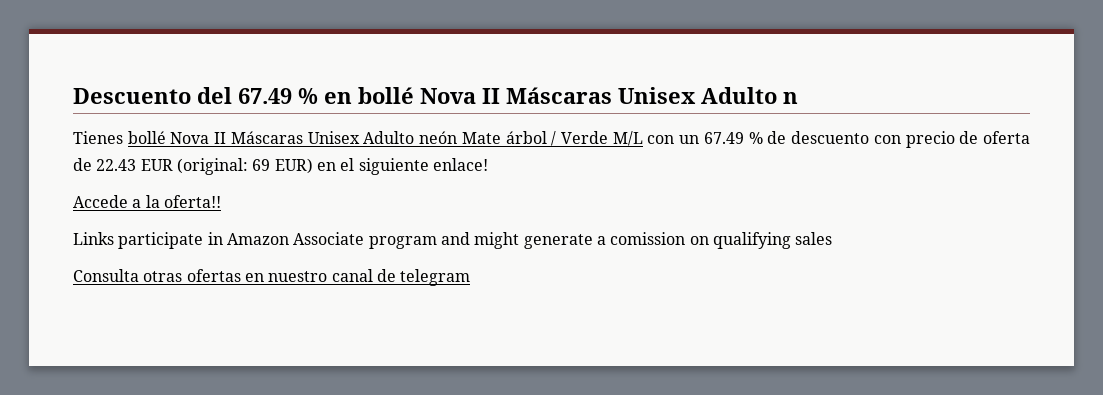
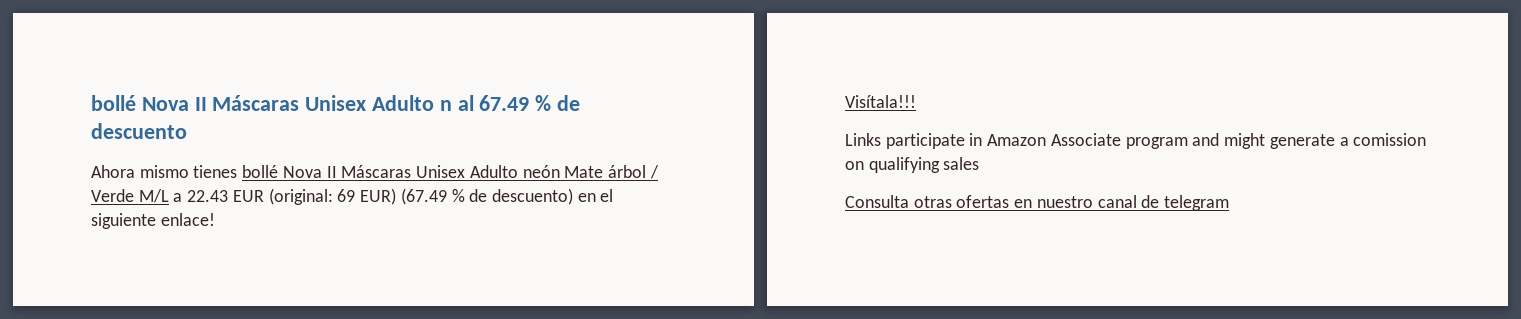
- Descuento del 67.49 % en bollé Nova II Máscaras Unisex Adulto n
- Tienes bollé Nova II Máscaras Unisex Adulto neón Mate árbol / Verde M/L con un 67.49 % de descuento con precio de oferta de 22.43 EUR (original: 69 EUR) en el siguiente enlace!
+ bollé Nova II Máscaras Unisex Adulto n al 67.49 % de descuento
+ Ahora mismo tienes bollé Nova II Máscaras Unisex Adulto neón Mate árbol / Verde M/L a 22.43 EUR (original: 69 EUR) (67.49 % de descuento) en el siguiente enlace!
- Accede a la oferta!!
+ Visítala!!!

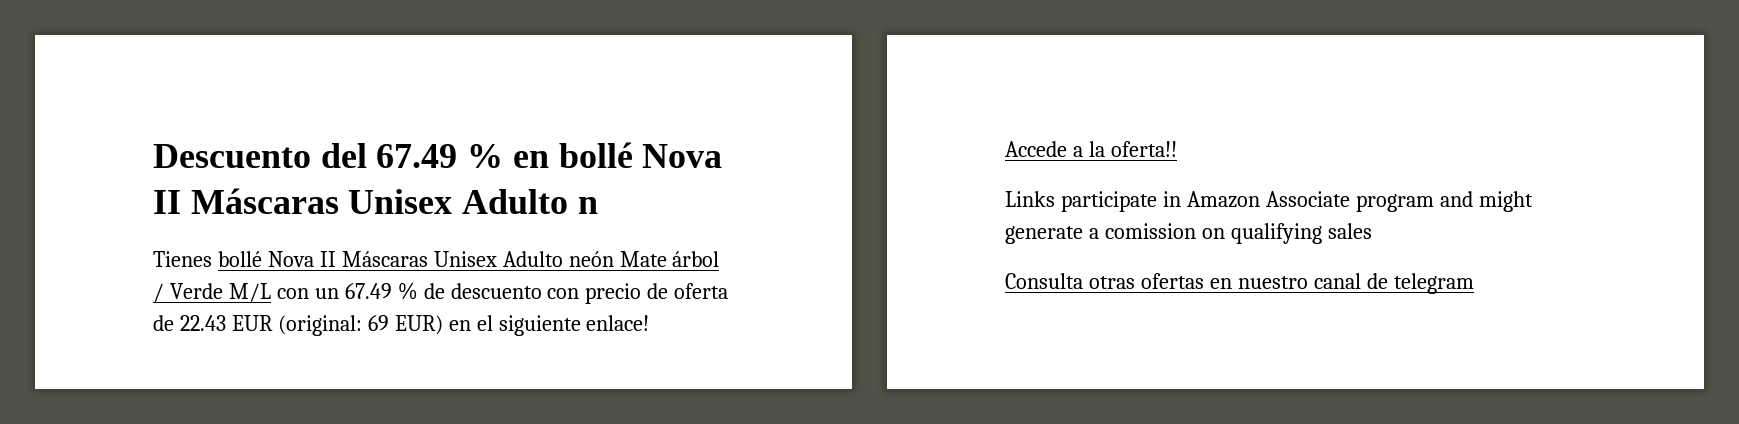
- bollé Nova II Máscaras Unisex Adulto n al 67.49 % de descuento
- Ahora mismo tienes bollé Nova II Máscaras Unisex Adulto neón Mate árbol / Verde M/L a 22.43 EUR (original: 69 EUR) (67.49 % de descuento) en el siguiente enlace!
+ Descuento del 67.49 % en bollé Nova II Máscaras Unisex Adulto n
+ Tienes bollé Nova II Máscaras Unisex Adulto neón Mate árbol / Verde M/L con un 67.49 % de descuento con precio de oferta de 22.43 EUR (original: 69 EUR) en el siguiente enlace!
- Visítala!!!
+ Accede a la oferta!!

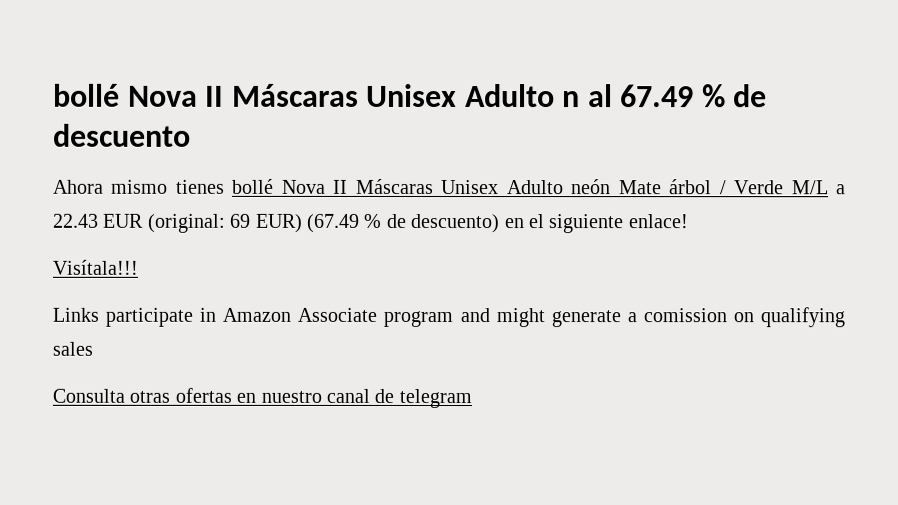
- Descuento del 67.49 % en bollé Nova II Máscaras Unisex Adulto n
- Tienes bollé Nova II Máscaras Unisex Adulto neón Mate árbol / Verde M/L con un 67.49 % de descuento con precio de oferta de 22.43 EUR (original: 69 EUR) en el siguiente enlace!
+ bollé Nova II Máscaras Unisex Adulto n al 67.49 % de descuento
+ Ahora mismo tienes bollé Nova II Máscaras Unisex Adulto neón Mate árbol / Verde M/L a 22.43 EUR (original: 69 EUR) (67.49 % de descuento) en el siguiente enlace!
- Accede a la oferta!!
+ Visítala!!!

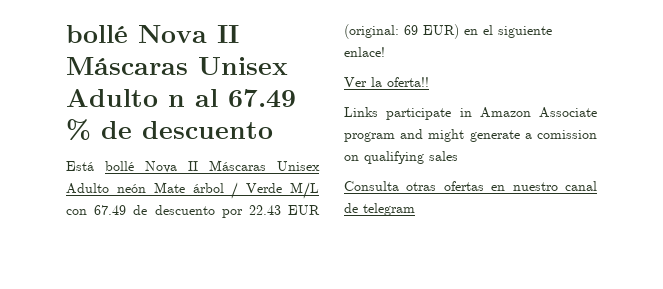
- Ahora mismo tienes bollé Nova II Máscaras Unisex Adulto neón Mate árbol / Verde M/L a 22.43 EUR (original: 69 EUR) (67.49 % de descuento) en el siguiente enlace!
+ Está bollé Nova II Máscaras Unisex Adulto neón Mate árbol / Verde M/L con 67.49 de descuento por 22.43 EUR (original: 69 EUR) en el siguiente enlace!
- Visítala!!!
+ Ver la oferta!!

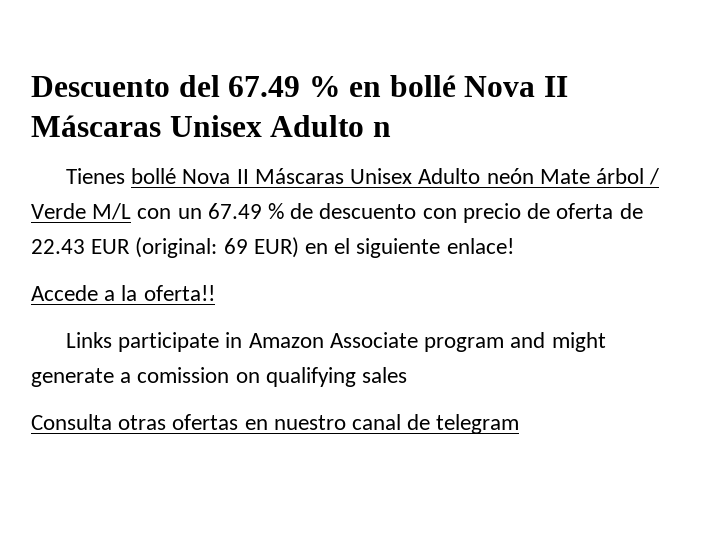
- bollé Nova II Máscaras Unisex Adulto n al 67.49 % de descuento
- Está bollé Nova II Máscaras Unisex Adulto neón Mate árbol / Verde M/L con 67.49 de descuento por 22.43 EUR (original: 69 EUR) en el siguiente enlace!
+ Descuento del 67.49 % en bollé Nova II Máscaras Unisex Adulto n
+ Tienes bollé Nova II Máscaras Unisex Adulto neón Mate árbol / Verde M/L con un 67.49 % de descuento con precio de oferta de 22.43 EUR (original: 69 EUR) en el siguiente enlace!
- Ver la oferta!!
+ Accede a la oferta!!

